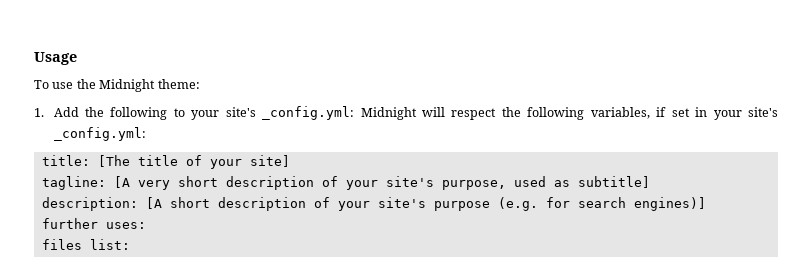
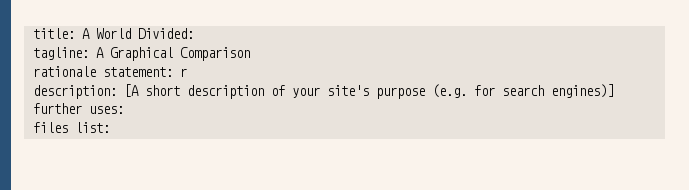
- Usage
- To use the Midnight theme:
- 1. Add the following to your site's _config.yml: Midnight will respect the following variables, if set in your site's _config.yml:
- title: [The title of your site]
- tagline: [A very short description of your site's purpose, used as subtitle]
+ title: A World Divided:
+ tagline: A Graphical Comparison
+ rationale statement: r

